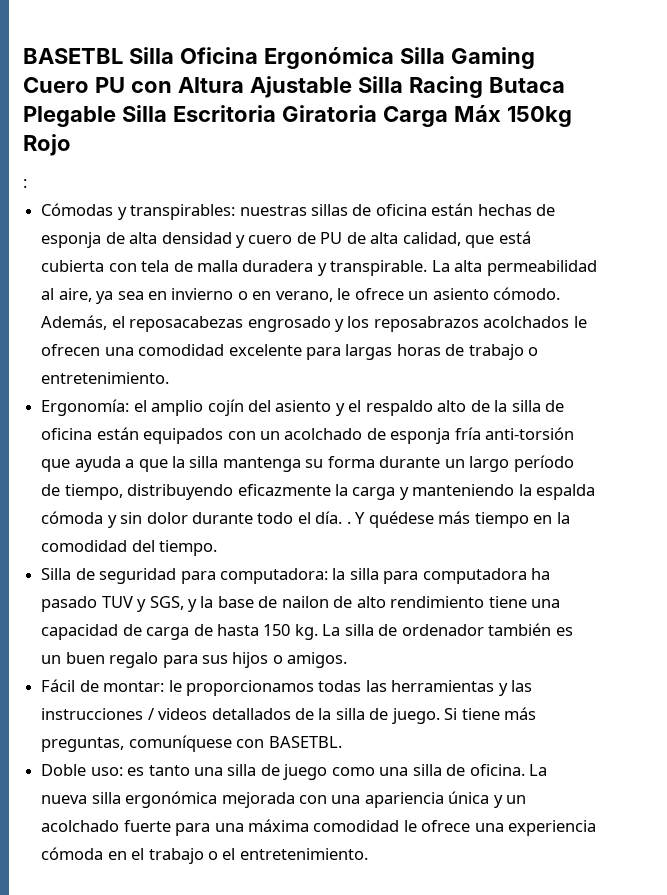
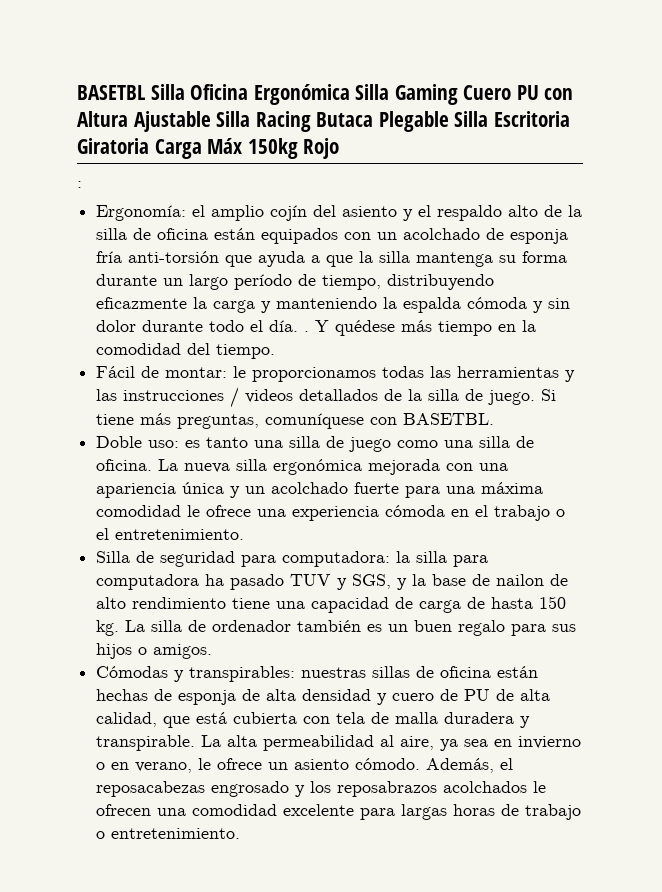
+ Ergonomía: el amplio cojín del asiento y el respaldo alto de la silla de oficina están equipados con un acolchado de esponja fría anti-torsión que ayuda a que la silla mantenga su forma durante un largo período de tiempo, distribuyendo eficazmente la carga y manteniendo la espalda cómoda y sin dolor durante todo el día. . Y quédese más tiempo en la comodidad del tiempo.
+ Fácil de montar: le proporcionamos todas las herramientas y las instrucciones / videos detallados de la silla de juego. Si tiene más preguntas, comuníquese con BASETBL.
+ Doble uso: es tanto una silla de juego como una silla de oficina. La nueva silla ergonómica mejorada con una apariencia única y un acolchado fuerte para una máxima comodidad le ofrece una experiencia cómoda en el trabajo o el entretenimiento.
+ Silla de seguridad para computadora: la silla para computadora ha pasado TUV y SGS, y la base de nailon de alto rendimiento tiene una capacidad de carga de hasta 150 kg. La silla de ordenador también es un buen regalo para sus hijos o amigos.
- Ergonomía: el amplio cojín del asiento y el respaldo alto de la silla de oficina están equipados con un acolchado de esponja fría anti-torsión que ayuda a que la silla mantenga su forma durante un largo período de tiempo, distribuyendo eficazmente la carga y manteniendo la espalda cómoda y sin dolor durante todo el día. . Y quédese más tiempo en la comodidad del tiempo.
- Silla de seguridad para computadora: la silla para computadora ha pasado TUV y SGS, y la base de nailon de alto rendimiento tiene una capacidad de carga de hasta 150 kg. La silla de ordenador también es un buen regalo para sus hijos o amigos.
- Fácil de montar: le proporcionamos todas las herramientas y las instrucciones / videos detallados de la silla de juego. Si tiene más preguntas, comuníquese con BASETBL.
- Doble uso: es tanto una silla de juego como una silla de oficina. La nueva silla ergonómica mejorada con una apariencia única y un acolchado fuerte para una máxima comodidad le ofrece una experiencia cómoda en el trabajo o el entretenimiento.

